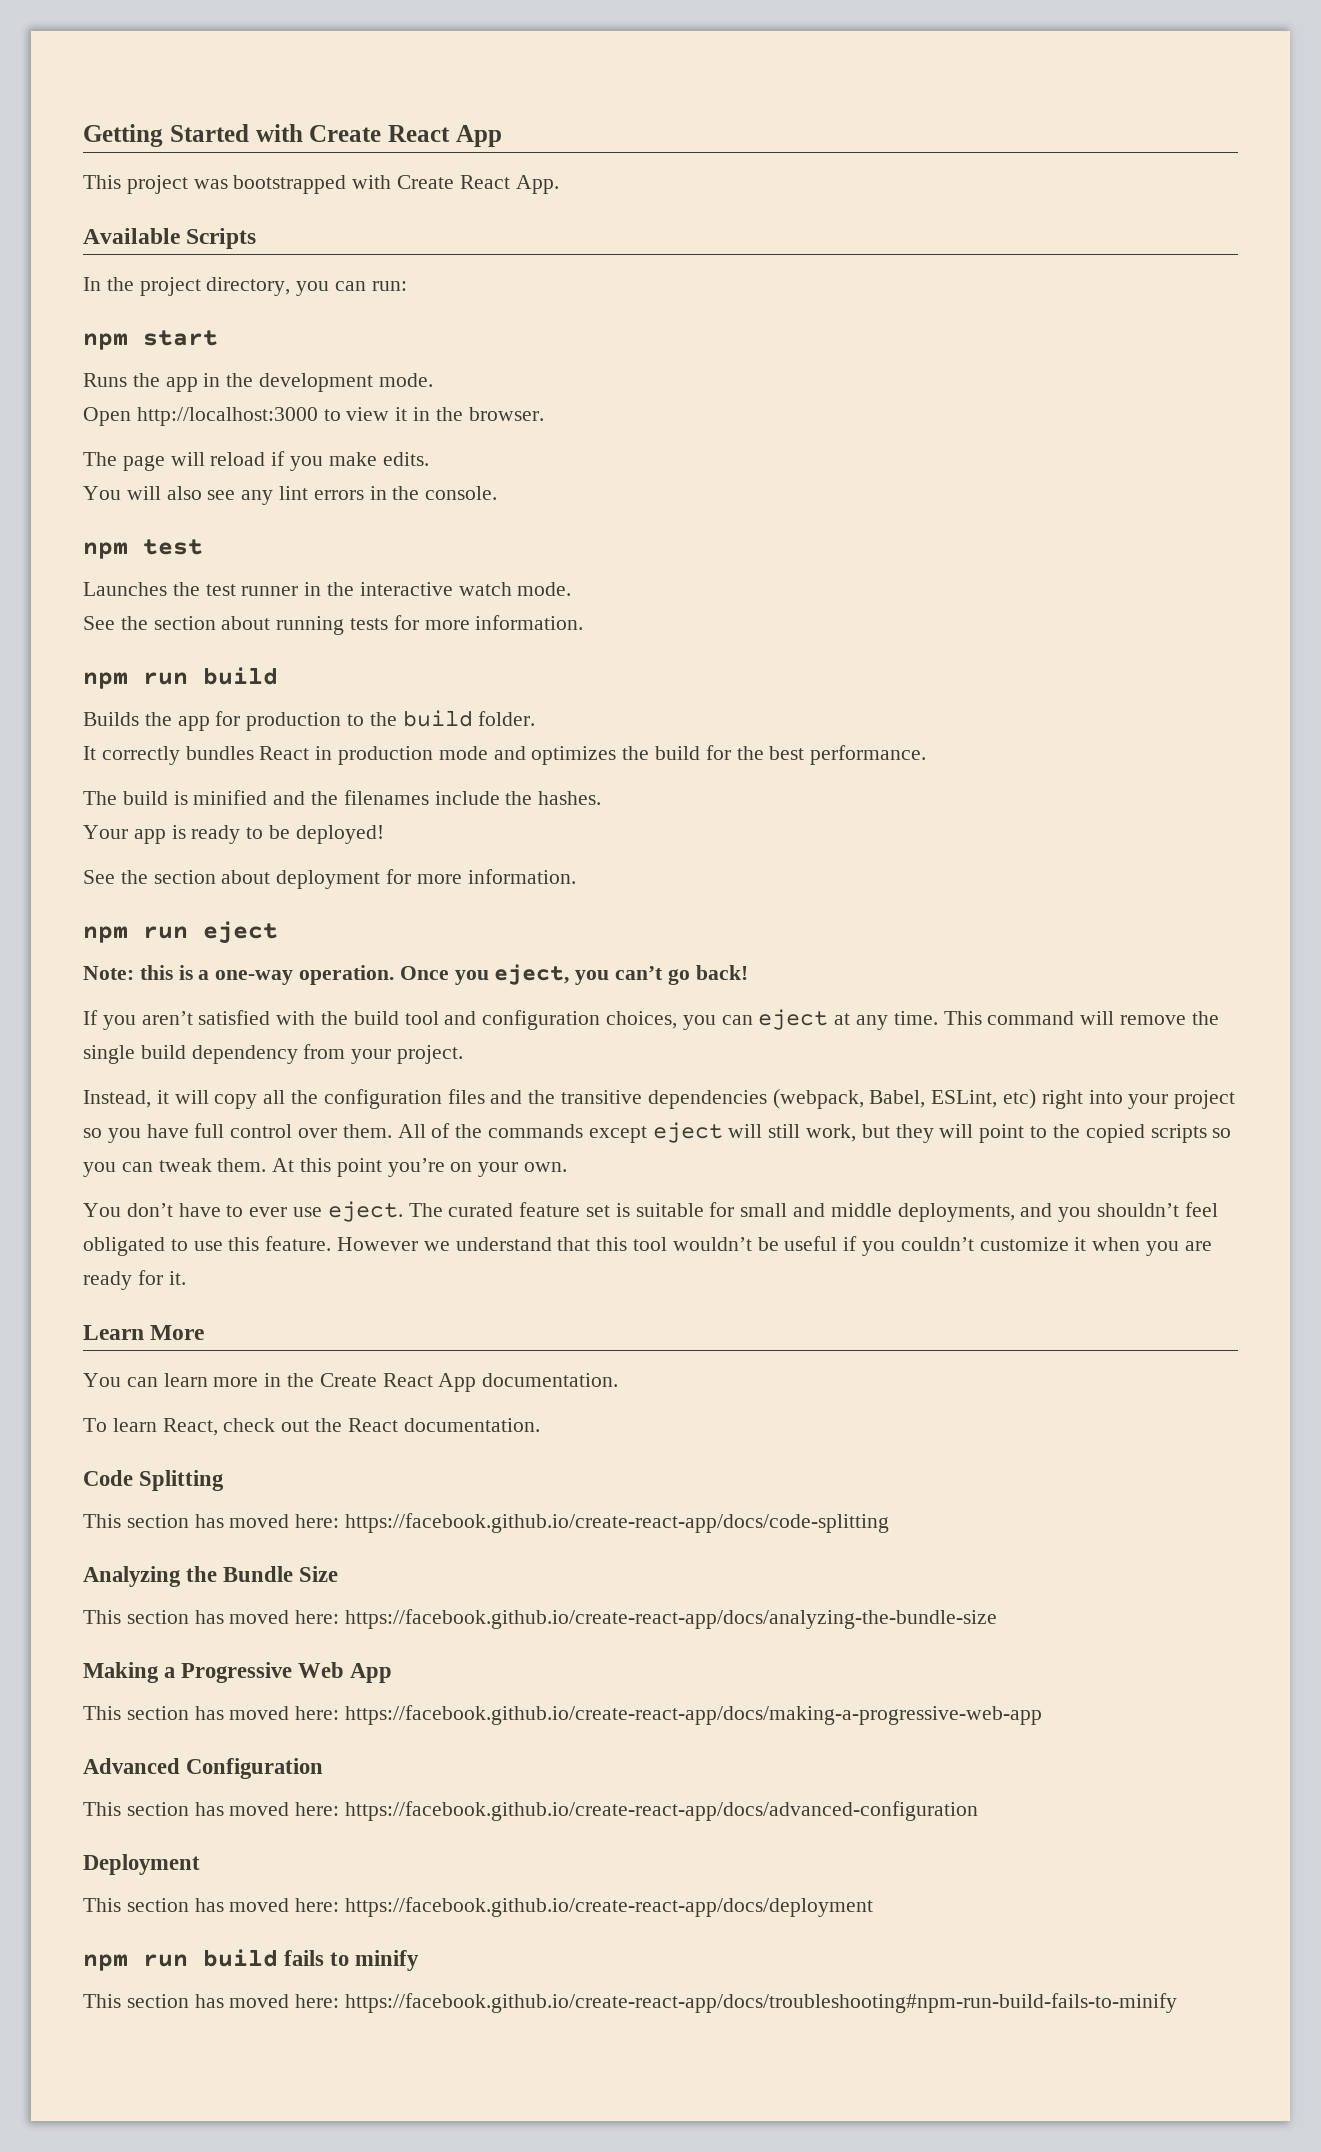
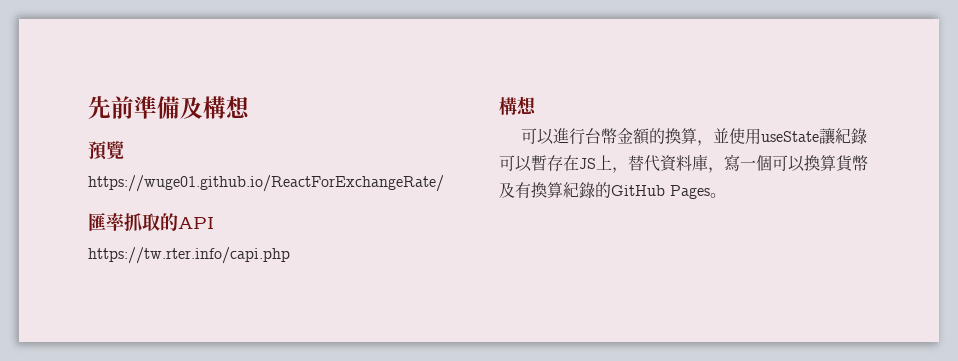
- Getting Started with Create React App
- This project was bootstrapped with Create React App.
- Available Scripts
- In the project directory, you can run:
- npm start
- Runs the app in the development mode.
- Open http://localhost:3000 to view it in the browser.
- The page will reload if you make edits.
- You will also see any lint errors in the console.
- npm test
- Launches the test runner in the interactive watch mode.
- See the section about running tests for more information.
- npm run build
- Builds the app for production to the build folder.
- It correctly bundles React in production mode and optimizes the build for the best performance.
- The build is minified and the filenames include the hashes.
- Your app is ready to be deployed!
- See the section about deployment for more information.
- npm run eject
- Note: this is a one-way operation. Once you eject, you can’t go back!
- If you aren’t satisfied with the build tool and configuration choices, you can eject at any time. This command will remove the single build dependency from your project.
- Instead, it will copy all the configuration files and the transitive dependencies (webpack, Babel, ESLint, etc) right into your project so you have full control over them. All of the commands except eject will still work, but they will point to the copied scripts so you can tweak them. At this point you’re on your own.
- You don’t have to ever use eject. The curated feature set is suitable for small and middle deployments, and you shouldn’t feel obligated to use this feature. However we understand that this tool wouldn’t be useful if you couldn’t customize it when you are ready for it.
- Learn More
- You can learn more in the Create React App documentation.
- To learn React, check out the React documentation.
- Code Splitting
- This section has moved here: https://facebook.github.io/create-react-app/docs/code-splitting
- Analyzing the Bundle Size
- This section has moved here: https://facebook.github.io/create-react-app/docs/analyzing-the-bundle-size
- Making a Progressive Web App
- This section has moved here: https://facebook.github.io/create-react-app/docs/making-a-progressive-web-app
- Advanced Configuration
- This section has moved here: https://facebook.github.io/create-react-app/docs/advanced-configuration
- Deployment
- This section has moved here: https://facebook.github.io/create-react-app/docs/deployment
- npm run build fails to minify
- This section has moved here: https://facebook.github.io/create-react-app/docs/troubleshooting#npm-run-build-fails-to-minify
+ 先前準備及構想
+ 預覽
+ https://wuge01.github.io/ReactForExchangeRate/
+ 匯率抓取的API
+ https://tw.rter.info/capi.php
+ 構想
+ 可以進行台幣金額的換算，並使用useState讓紀錄可以暫存在JS上，替代資料庫，寫一個可以換算貨幣及有換算紀錄的GitHub Pages。

